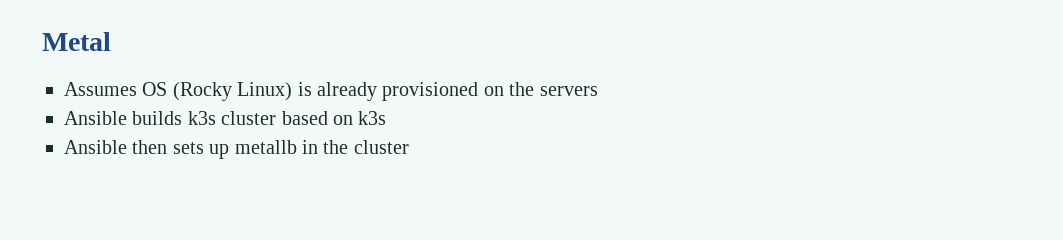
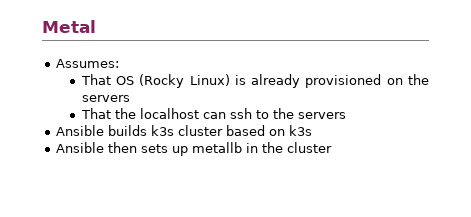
- Assumes OS (Rocky Linux) is already provisioned on the servers
+ Assumes:
+ That OS (Rocky Linux) is already provisioned on the servers
+ That the localhost can ssh to the servers

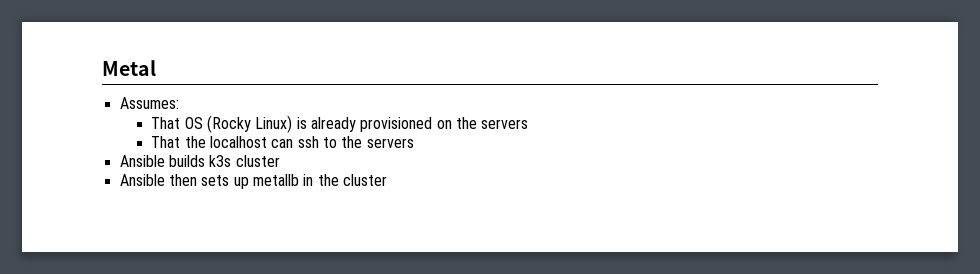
- Ansible builds k3s cluster based on k3s
+ Ansible builds k3s cluster

